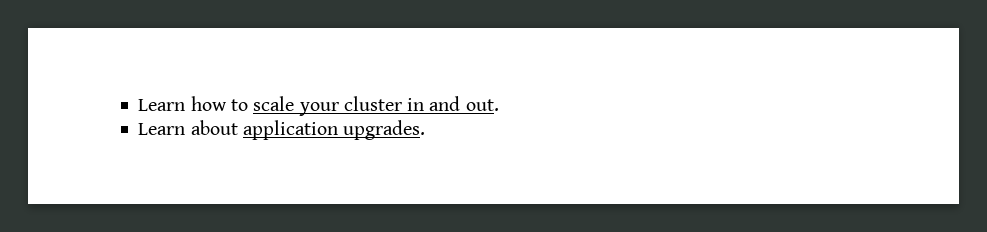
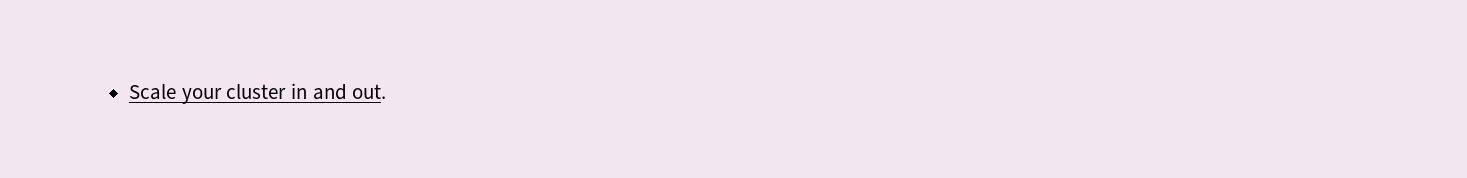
- Learn how to scale your cluster in and out.
+ Scale your cluster in and out.
- Learn about application upgrades.

